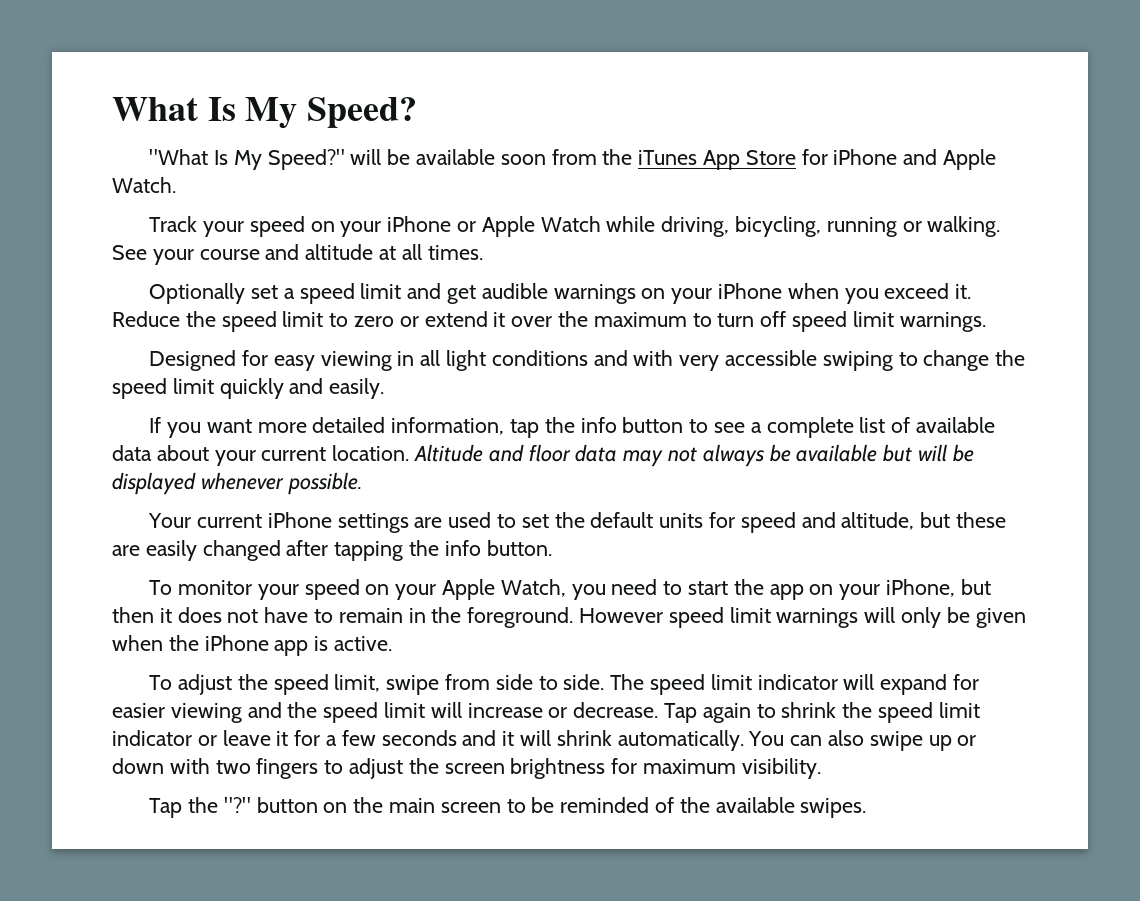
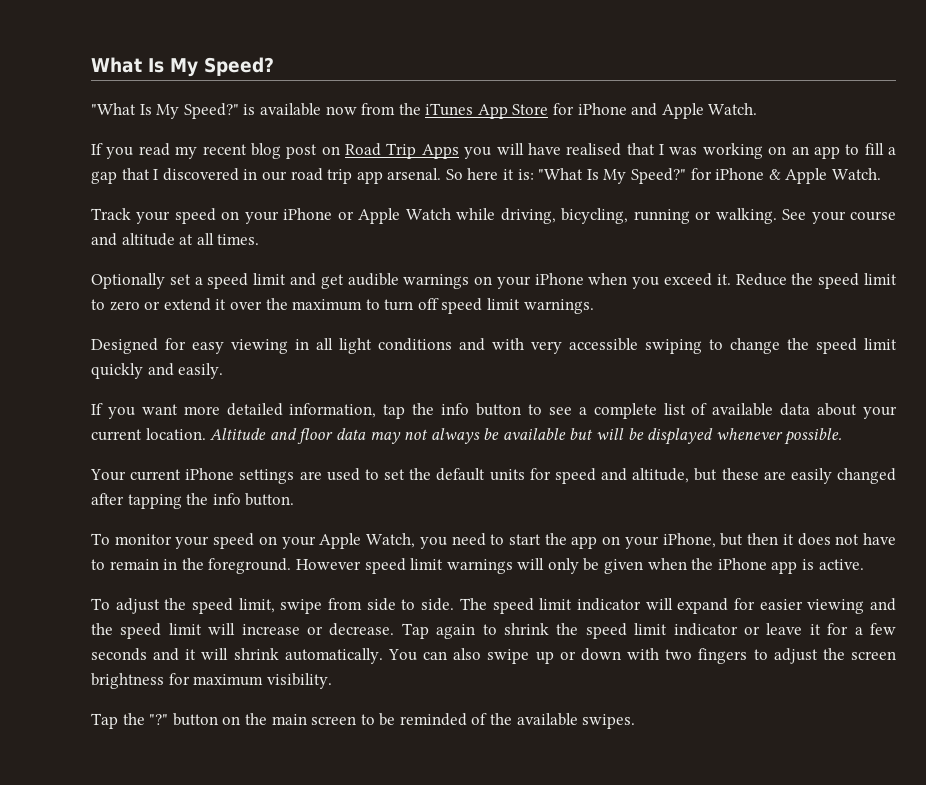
- "What Is My Speed?" will be available soon from the iTunes App Store for iPhone and Apple Watch.
+ "What Is My Speed?" is available now from the iTunes App Store for iPhone and Apple Watch.
+ If you read my recent blog post on Road Trip Apps you will have realised that I was working on an app to fill a gap that I discovered in our road trip app arsenal. So here it is: "What Is My Speed?" for iPhone & Apple Watch.

